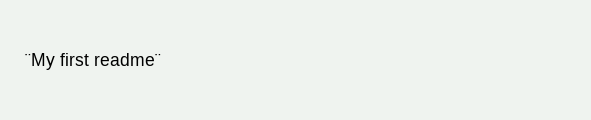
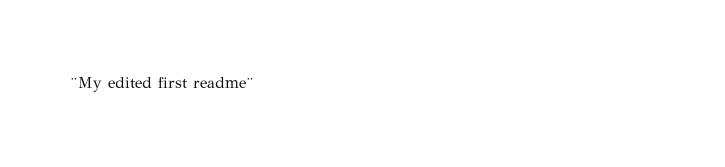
- ¨My first readme¨
+ ¨My edited first readme¨

